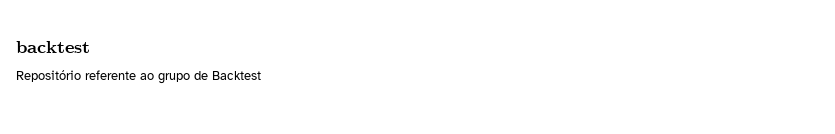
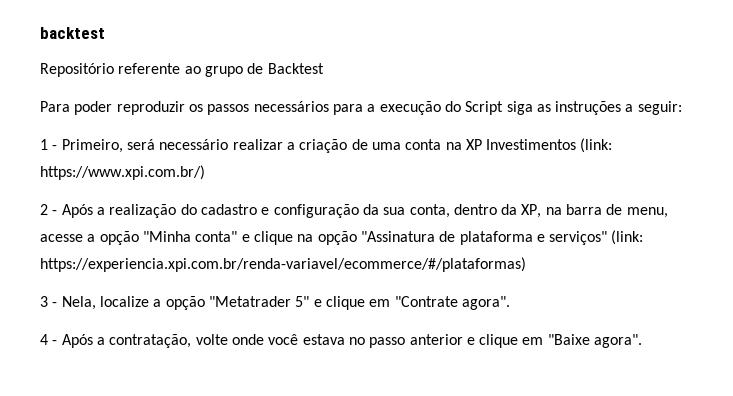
+ Para poder reproduzir os passos necessários para a execução do Script siga as instruções a seguir:
+ 1 - Primeiro, será necessário realizar a criação de uma conta na XP Investimentos (link: https://www.xpi.com.br/)
+ 2 - Após a realização do cadastro e configuração da sua conta, dentro da XP, na barra de menu, acesse a opção "Minha conta" e clique na opção "Assinatura de plataforma e serviços" (link: https://experiencia.xpi.com.br/renda-variavel/ecommerce/#/plataformas)
+ 3 - Nela, localize a opção "Metatrader 5" e clique em "Contrate agora".
+ 4 - Após a contratação, volte onde você estava no passo anterior e clique em "Baixe agora".

